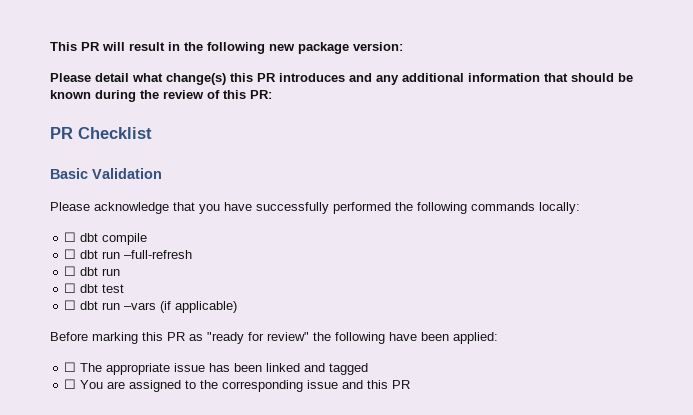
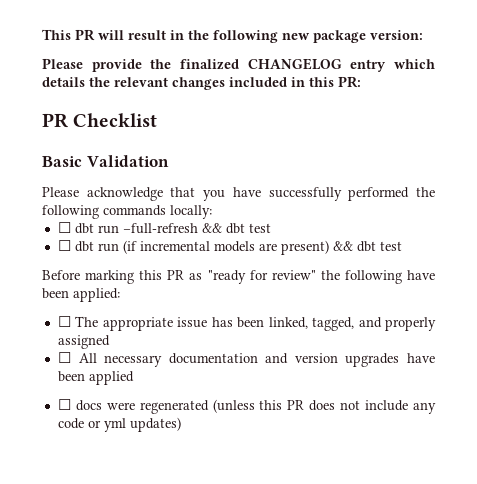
- Please detail what change(s) this PR introduces and any additional information that should be known during the review of this PR:
+ Please provide the finalized CHANGELOG entry which details the relevant changes included in this PR:
- ☐ dbt compile
- ☐ dbt run –full-refresh
- ☐ dbt run
- ☐ dbt test
+ ☐ dbt run –full-refresh && dbt test
- ☐ dbt run –vars (if applicable)
+ ☐ dbt run (if incremental models are present) && dbt test
- ☐ The appropriate issue has been linked and tagged
- ☐ You are assigned to the corresponding issue and this PR
+ ☐ The appropriate issue has been linked, tagged, and properly assigned
+ ☐ All necessary documentation and version upgrades have been applied
+ ☐ docs were regenerated (unless this PR does not include any code or yml updates)

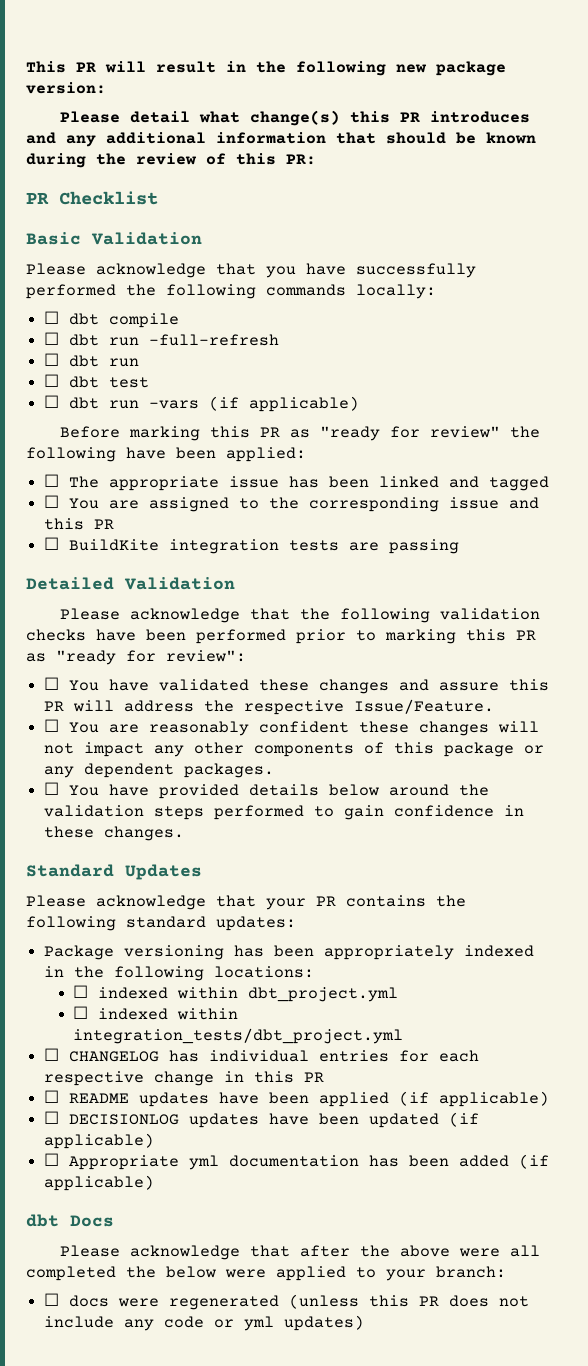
- Please provide the finalized CHANGELOG entry which details the relevant changes included in this PR:
+ Please detail what change(s) this PR introduces and any additional information that should be known during the review of this PR:
+ ☐ dbt compile
- ☐ dbt run –full-refresh && dbt test
+ ☐ dbt run –full-refresh
+ ☐ dbt run
+ ☐ dbt test
- ☐ dbt run (if incremental models are present) && dbt test
+ ☐ dbt run –vars (if applicable)
- ☐ The appropriate issue has been linked, tagged, and properly assigned
- ☐ All necessary documentation and version upgrades have been applied
+ ☐ The appropriate issue has been linked and tagged
+ ☐ You are assigned to the corresponding issue and this PR
+ ☐ BuildKite integration tests are passing
+ Detailed Validation
+ Please acknowledge that the following validation checks have been performed prior to marking this PR as "ready for review":
+ ☐ You have validated these changes and assure this PR will address the respective Issue/Feature.
+ ☐ You are reasonably confident these changes will not impact any other components of this package or any dependent packages.
+ ☐ You have provided details below around the validation steps performed to gain confidence in these changes.
+ Standard Updates
+ Please acknowledge that your PR contains the following standard updates:
+ Package versioning has been appropriately indexed in the following locations:
+ ☐ indexed within dbt_project.yml
+ ☐ indexed within integration_tests/dbt_project.yml
+ ☐ CHANGELOG has individual entries for each respective change in this PR
+ ☐ README updates have been applied (if applicable)
+ ☐ DECISIONLOG updates have been updated (if applicable)
+ ☐ Appropriate yml documentation has been added (if applicable)
+ dbt Docs
+ Please acknowledge that after the above were all completed the below were applied to your branch:

